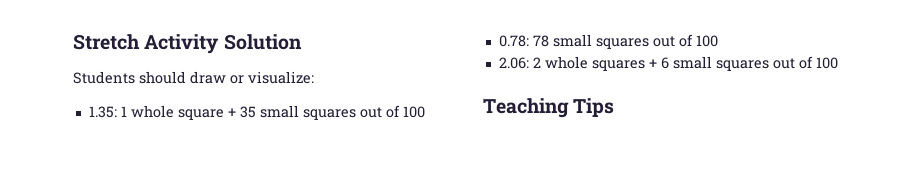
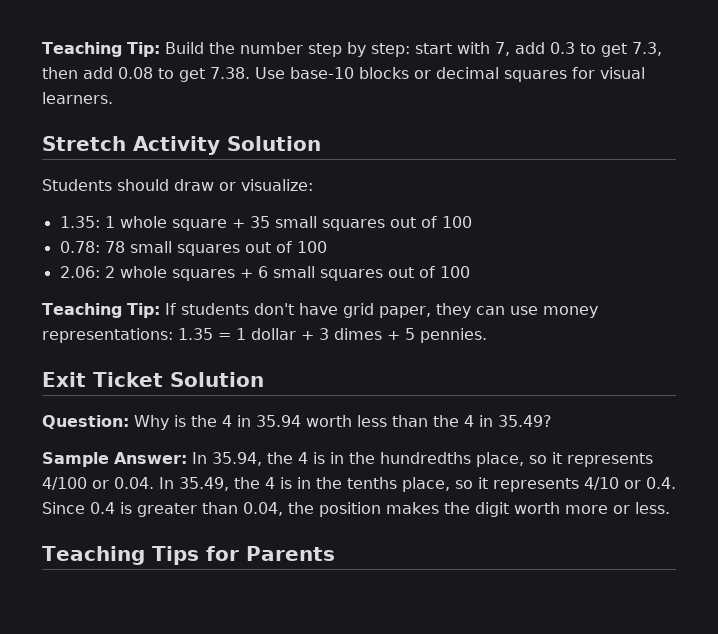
+ Teaching Tip: Build the number step by step: start with 7, add 0.3 to get 7.3, then add 0.08 to get 7.38. Use base-10 blocks or decimal squares for visual learners.
+ Teaching Tip: If students don't have grid paper, they can use money representations: 1.35 = 1 dollar + 3 dimes + 5 pennies.
+ Exit Ticket Solution
+ Question: Why is the 4 in 35.94 worth less than the 4 in 35.49?
+ Sample Answer: In 35.94, the 4 is in the hundredths place, so it represents 4/100 or 0.04. In 35.49, the 4 is in the tenths place, so it represents 4/10 or 0.4. Since 0.4 is greater than 0.04, the position makes the digit worth more or less.
- Teaching Tips
+ Teaching Tips for Parents

